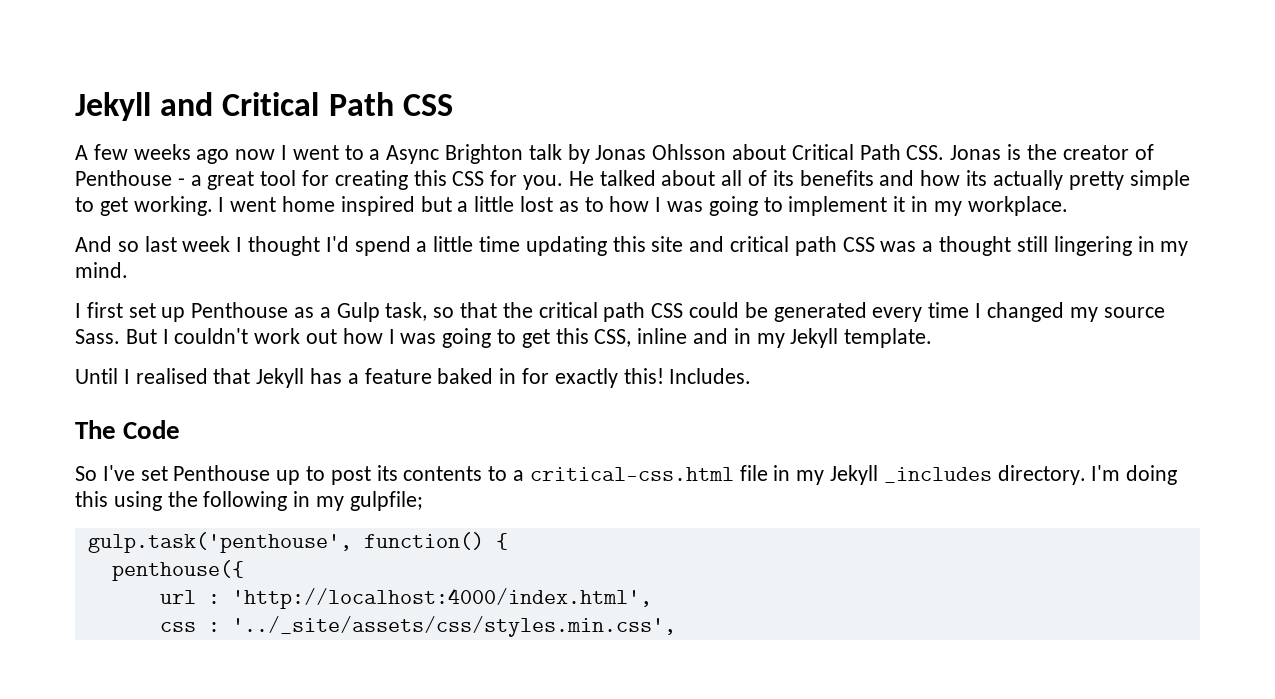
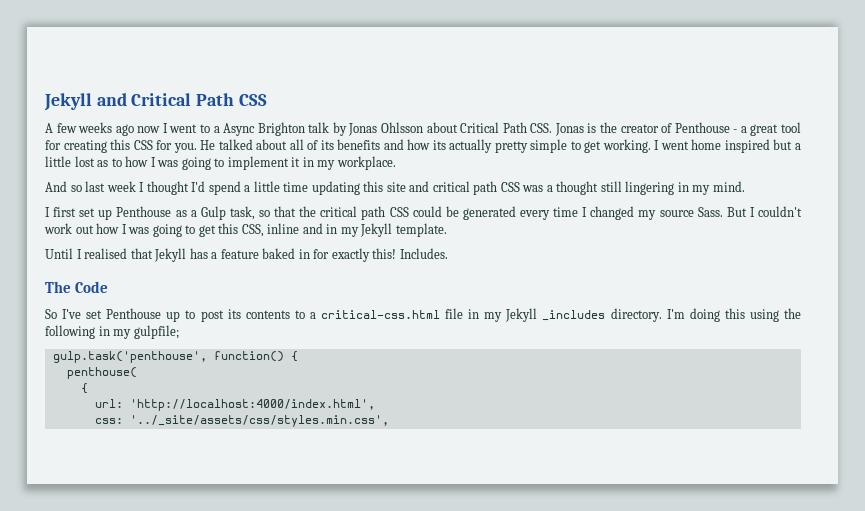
- penthouse({
- url : 'http://localhost:4000/index.html',
+ penthouse(
+ {
+ url: 'http://localhost:4000/index.html',
- css : '../_site/assets/css/styles.min.css',
+ css: '../_site/assets/css/styles.min.css',

